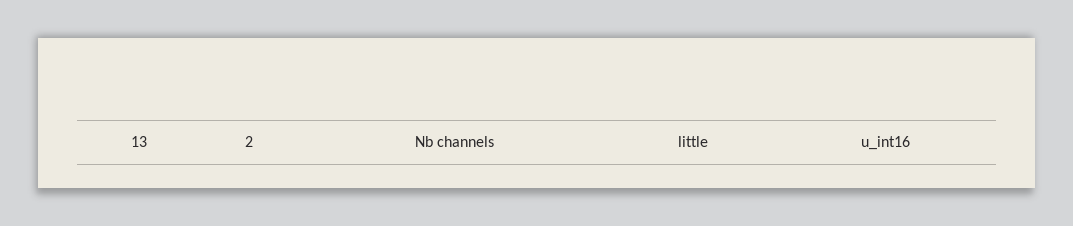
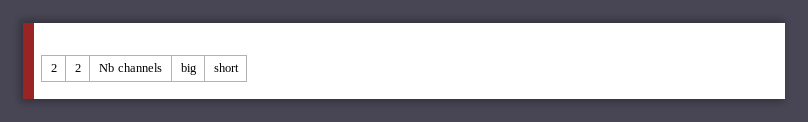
- 13 | 2 | Nb channels | little | u_int16
+ 2 | 2 | Nb channels | big | short

